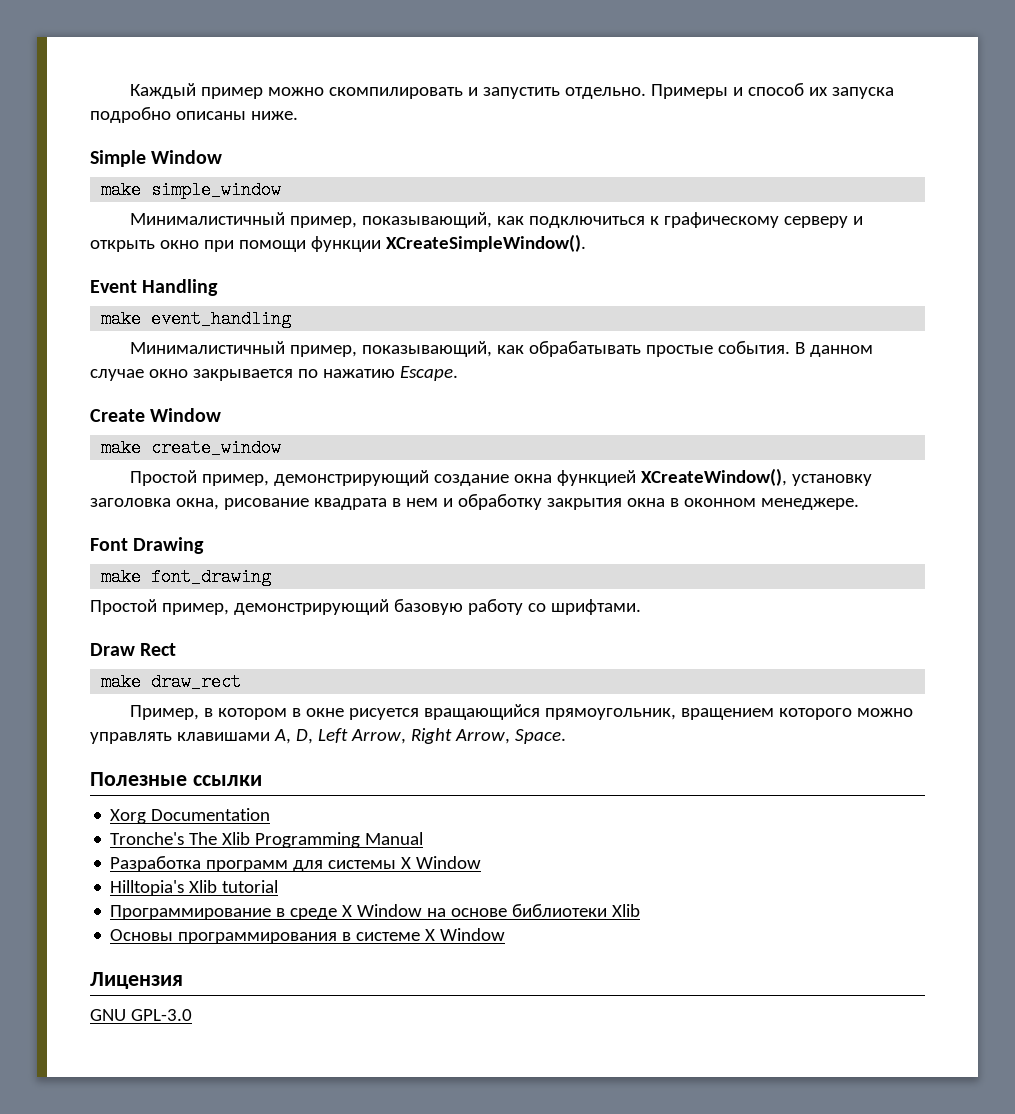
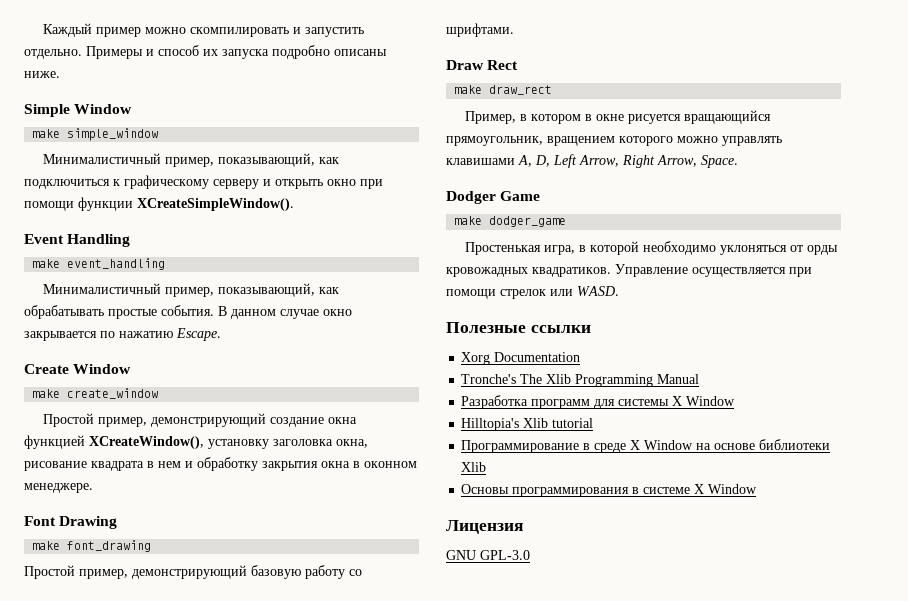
+ Dodger Game
+ make dodger_game
+ Простенькая игра, в которой необходимо уклоняться от орды кровожадных квадратиков. Управление осуществляется при помощи стрелок или WASD.

